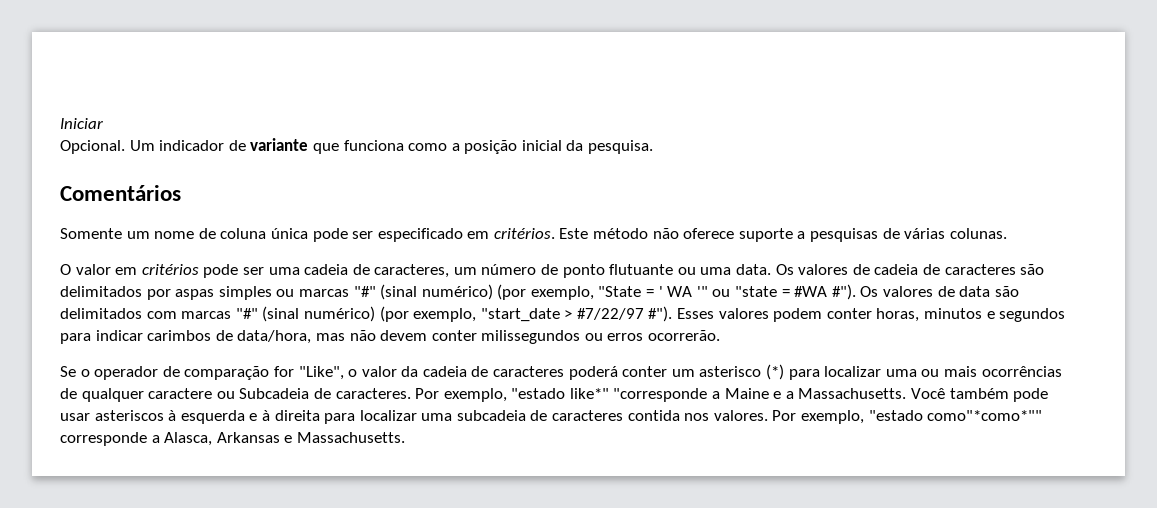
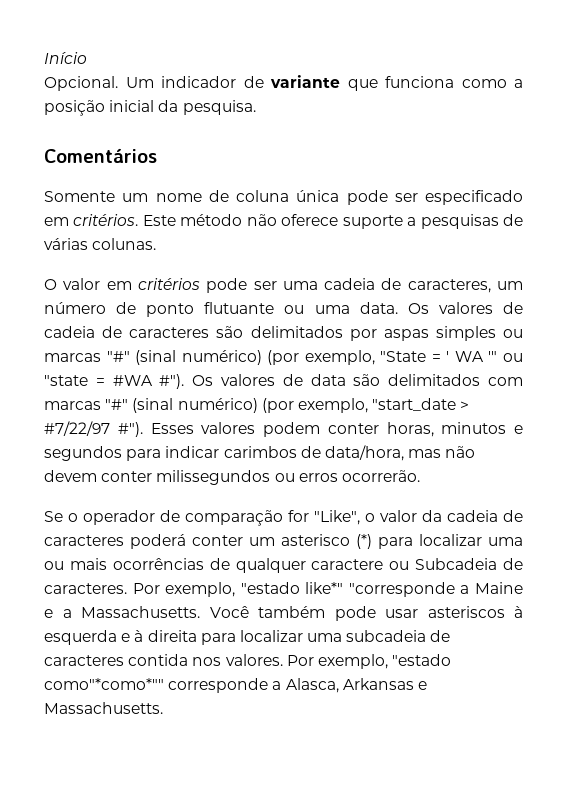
- Iniciar
+ Início

